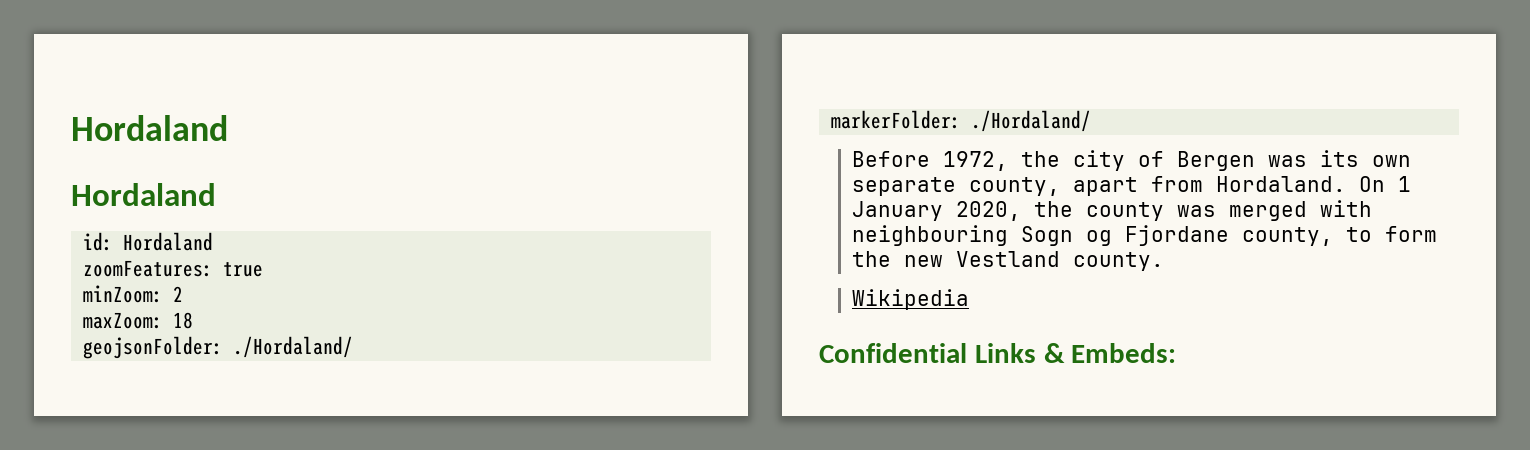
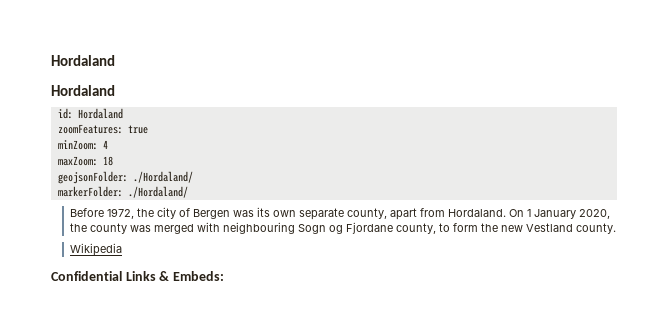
- minZoom: 2
+ minZoom: 4

